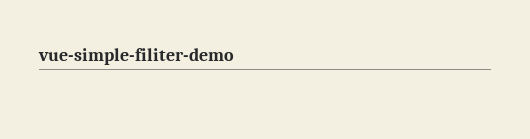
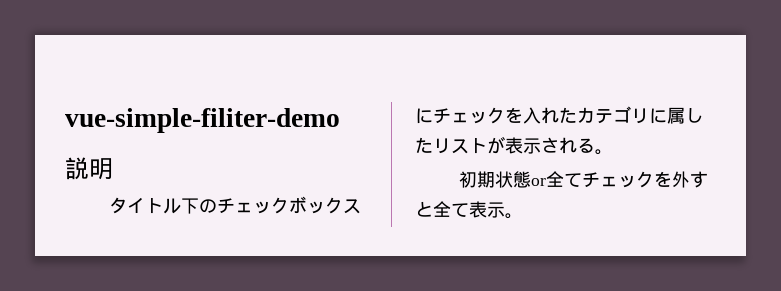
+ 説明
+ タイトル下のチェックボックスにチェックを入れたカテゴリに属したリストが表示される。
+ 初期状態or全てチェックを外すと全て表示。

